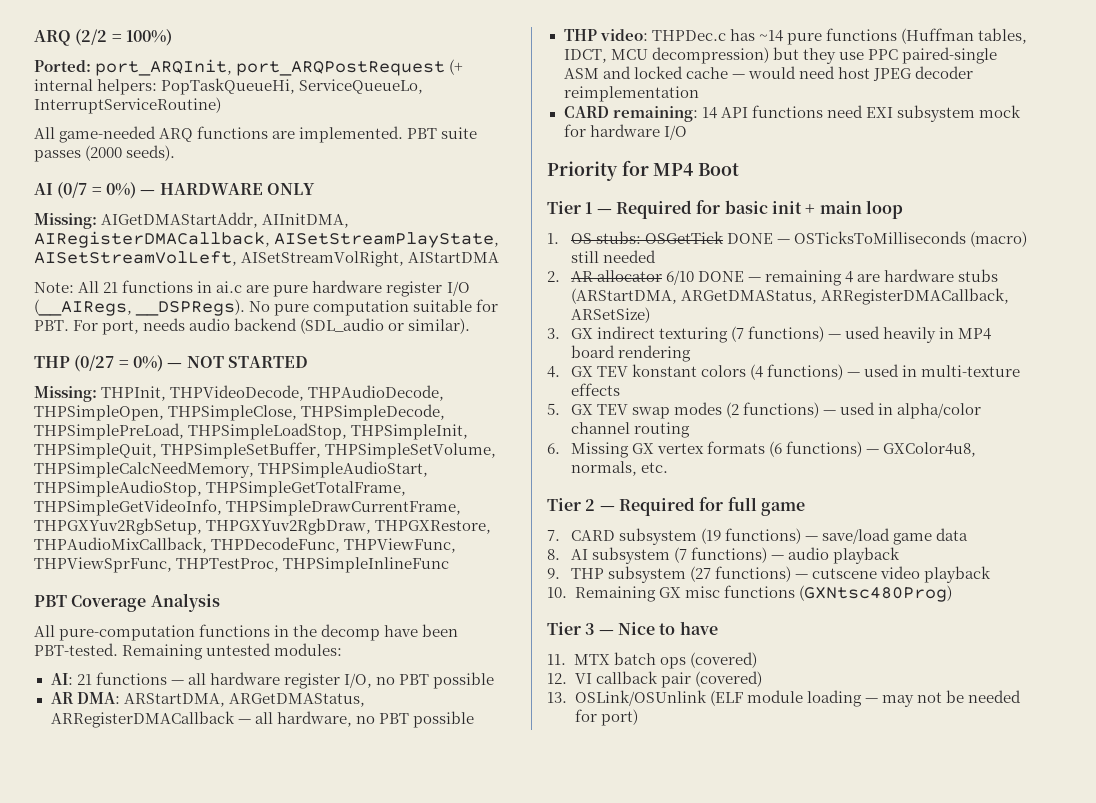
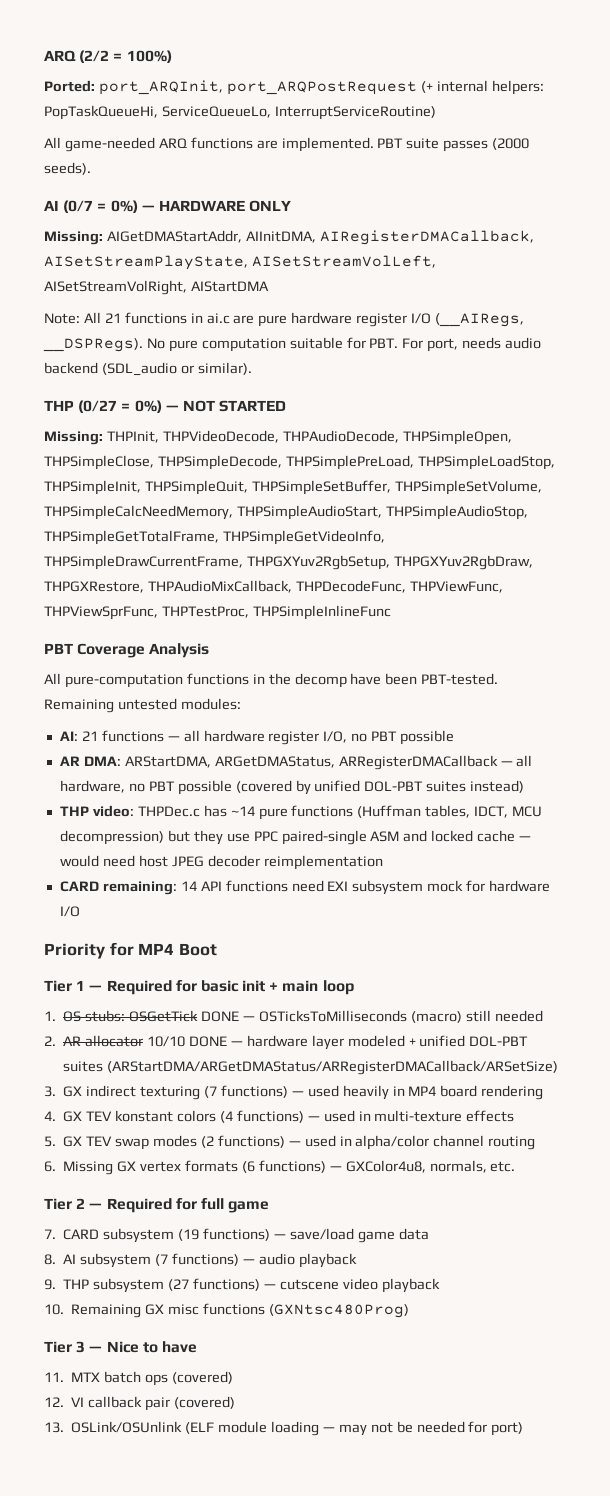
- AR DMA: ARStartDMA, ARGetDMAStatus, ARRegisterDMACallback — all hardware, no PBT possible
+ AR DMA: ARStartDMA, ARGetDMAStatus, ARRegisterDMACallback — all hardware, no PBT possible (covered by unified DOL-PBT suites instead)
- 2. AR allocator 6/10 DONE — remaining 4 are hardware stubs (ARStartDMA, ARGetDMAStatus, ARRegisterDMACallback, ARSetSize)
+ 2. AR allocator 10/10 DONE — hardware layer modeled + unified DOL-PBT suites (ARStartDMA/ARGetDMAStatus/ARRegisterDMACallback/ARSetSize)

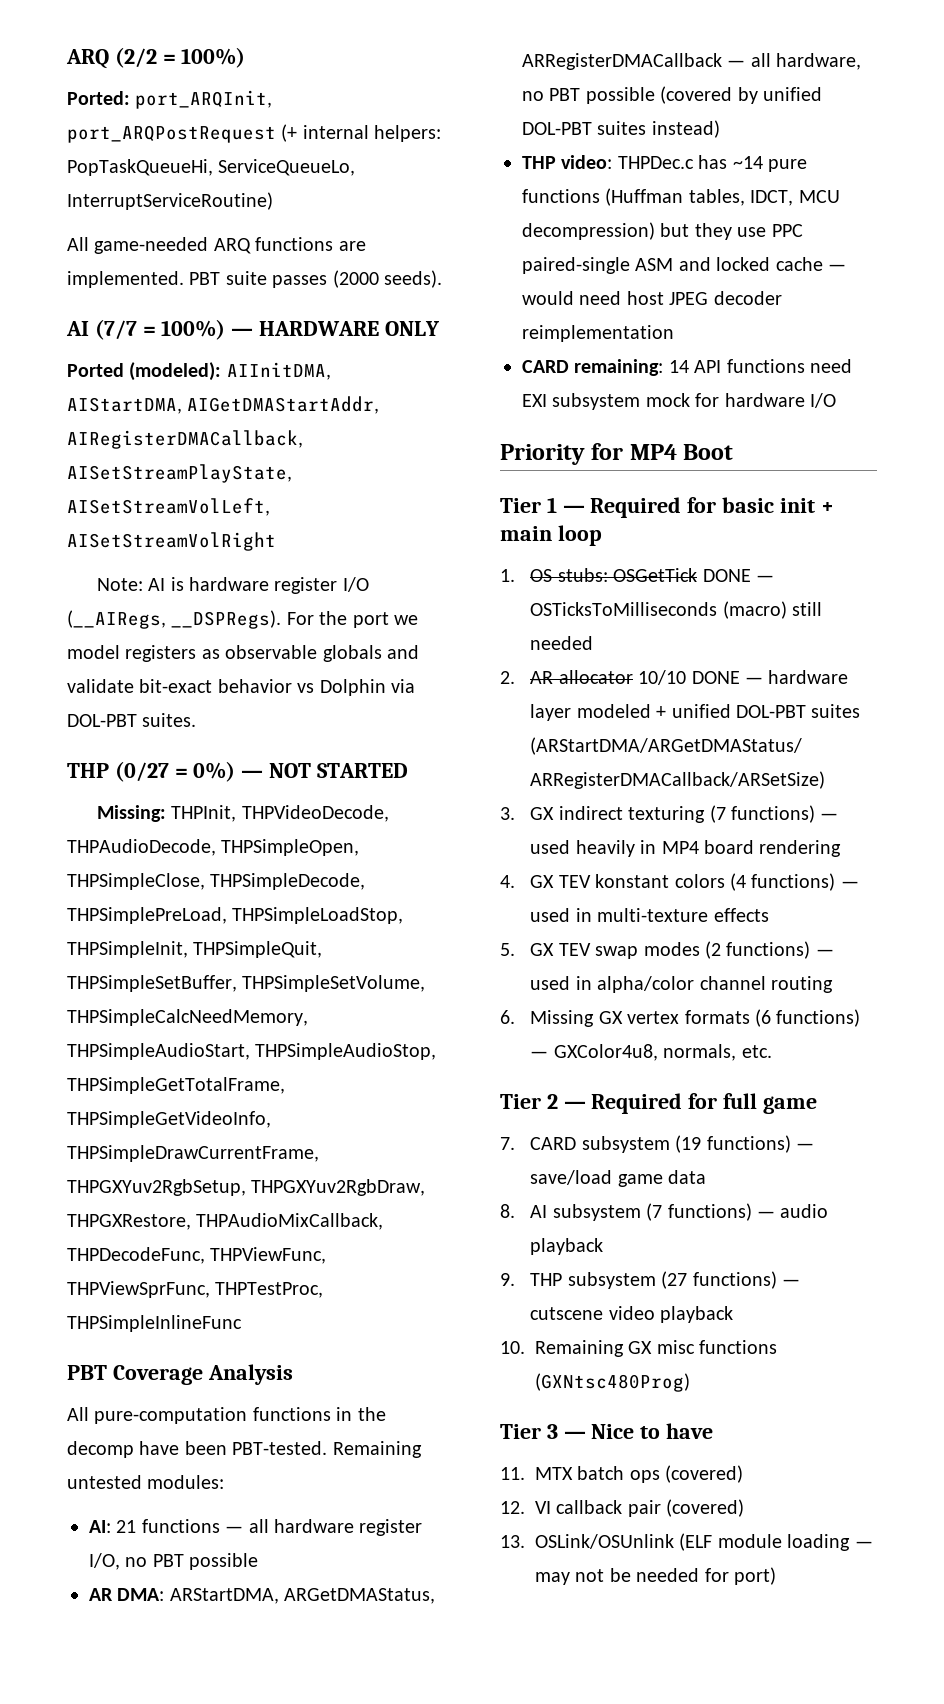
- AI (0/7 = 0%) — HARDWARE ONLY
+ AI (7/7 = 100%) — HARDWARE ONLY
- Missing: AIGetDMAStartAddr, AIInitDMA, AIRegisterDMACallback, AISetStreamPlayState, AISetStreamVolLeft, AISetStreamVolRight, AIStartDMA
+ Ported (modeled): AIInitDMA, AIStartDMA, AIGetDMAStartAddr, AIRegisterDMACallback, AISetStreamPlayState, AISetStreamVolLeft, AISetStreamVolRight
- Note: All 21 functions in ai.c are pure hardware register I/O (__AIRegs, __DSPRegs).
+ Note: AI is hardware register I/O (__AIRegs, __DSPRegs).
- No pure computation suitable for PBT. For port, needs audio backend (SDL_audio or similar).
+ For the port we model registers as observable globals and validate bit-exact behavior vs Dolphin via DOL-PBT suites.

